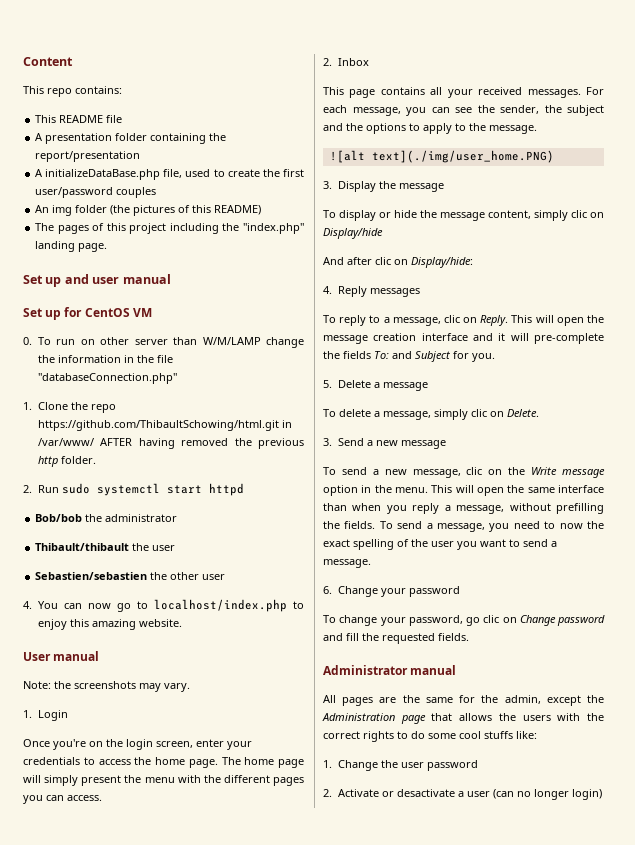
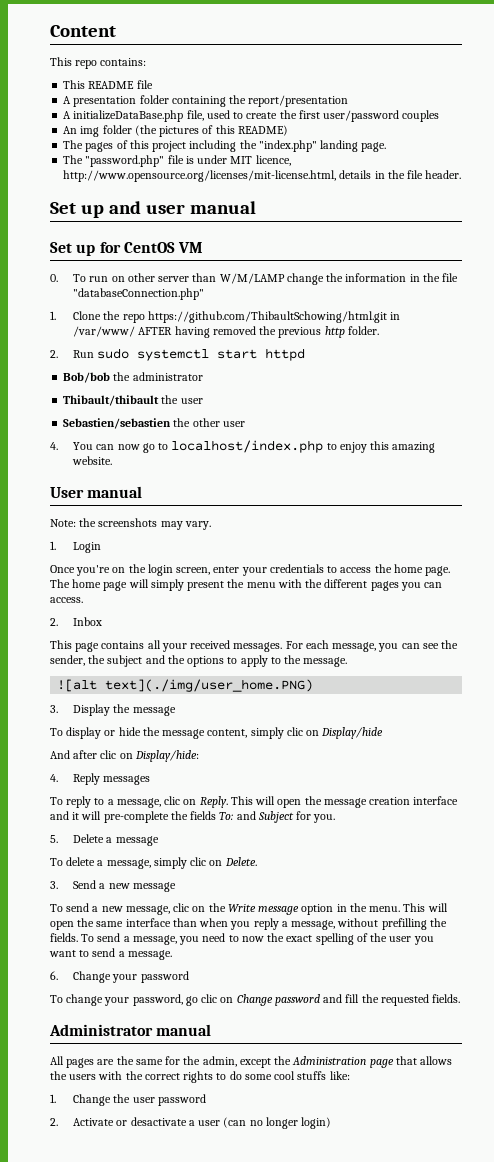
+ The "password.php" file is under MIT licence, http://www.opensource.org/licenses/mit-license.html, details in the file header.

